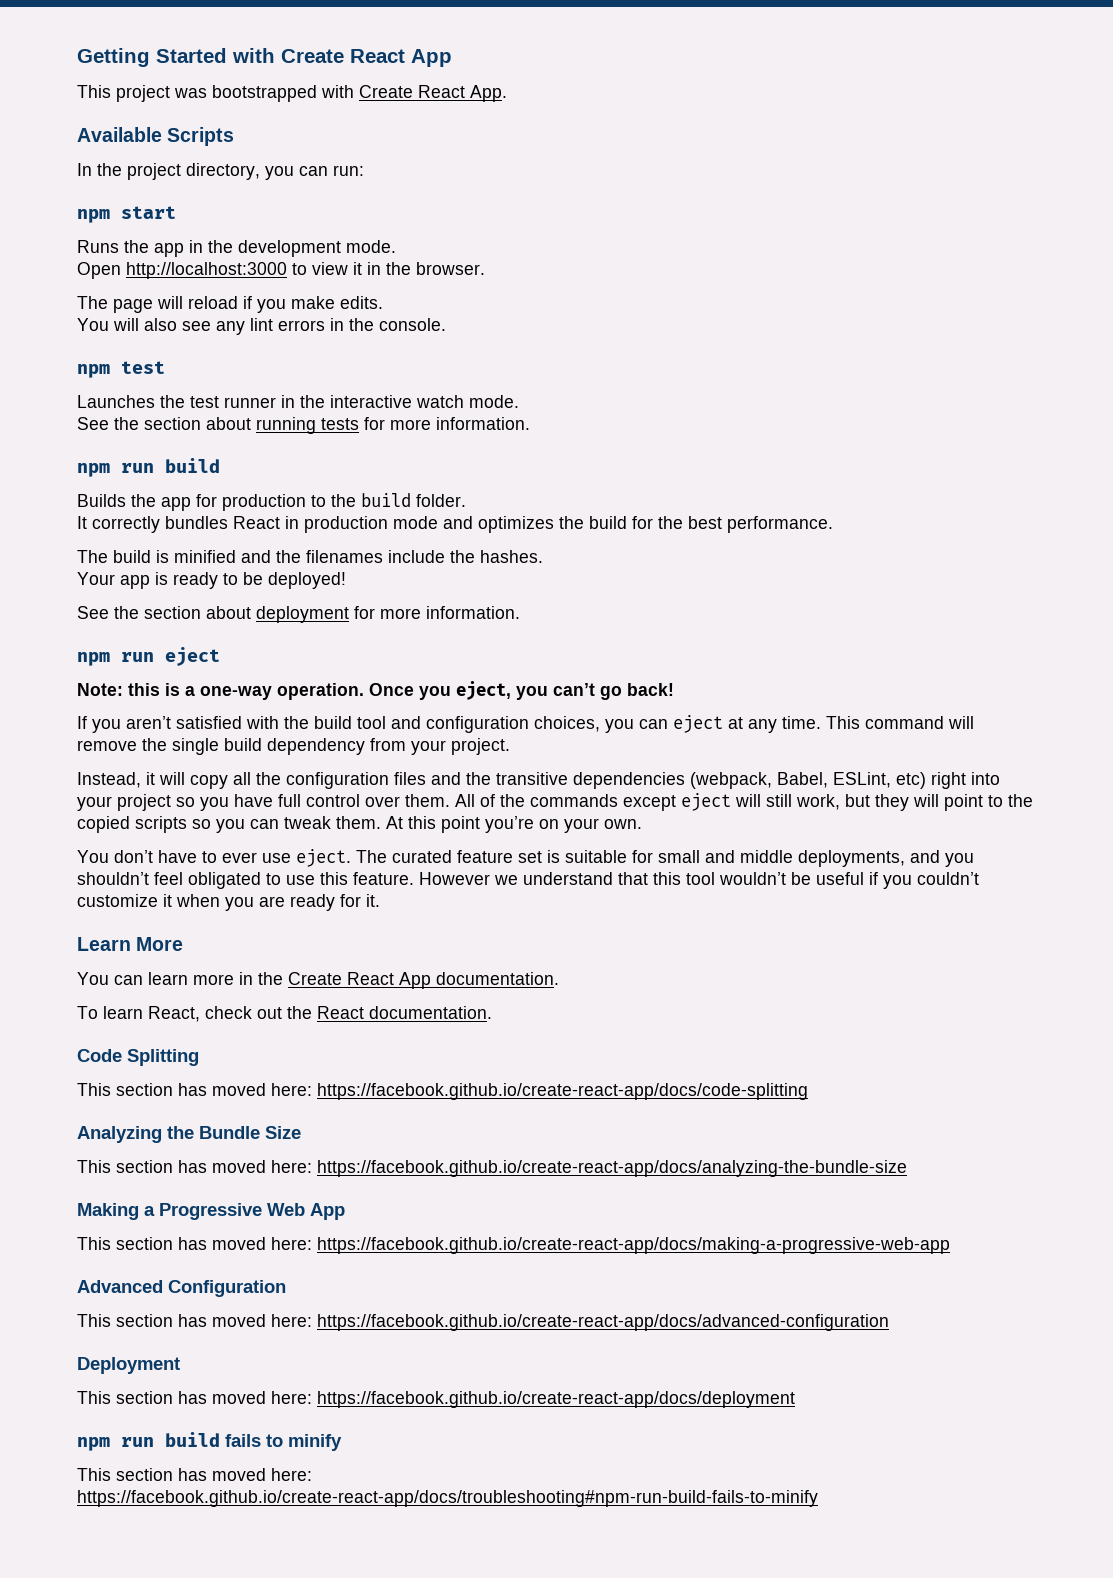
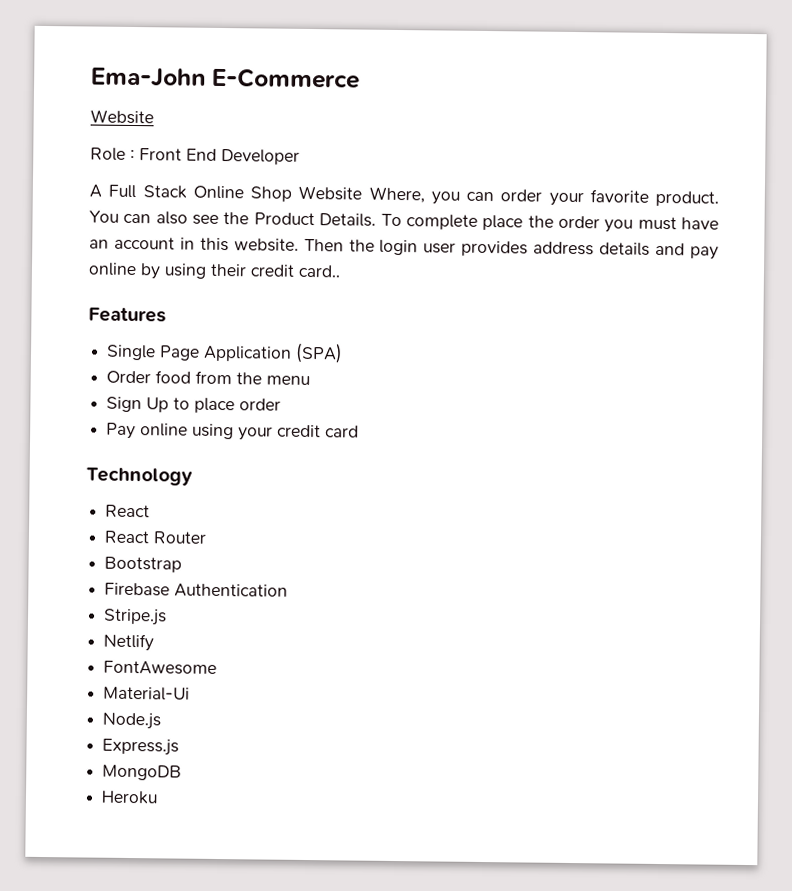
- Getting Started with Create React App
- This project was bootstrapped with Create React App.
- Available Scripts
- In the project directory, you can run:
- npm start
- Runs the app in the development mode.
- Open http://localhost:3000 to view it in the browser.
- The page will reload if you make edits.
- You will also see any lint errors in the console.
- npm test
- Launches the test runner in the interactive watch mode.
- See the section about running tests for more information.
- npm run build
- Builds the app for production to the build folder.
- It correctly bundles React in production mode and optimizes the build for the best performance.
- The build is minified and the filenames include the hashes.
- Your app is ready to be deployed!
- See the section about deployment for more information.
- npm run eject
- Note: this is a one-way operation. Once you eject, you can’t go back!
- If you aren’t satisfied with the build tool and configuration choices, you can eject at any time. This command will remove the single build dependency from your project.
- Instead, it will copy all the configuration files and the transitive dependencies (webpack, Babel, ESLint, etc) right into your project so you have full control over them. All of the commands except eject will still work, but they will point to the copied scripts so you can tweak them. At this point you’re on your own.
- You don’t have to ever use eject. The curated feature set is suitable for small and middle deployments, and you shouldn’t feel obligated to use this feature. However we understand that this tool wouldn’t be useful if you couldn’t customize it when you are ready for it.
- Learn More
- You can learn more in the Create React App documentation.
- To learn React, check out the React documentation.
- Code Splitting
- This section has moved here: https://facebook.github.io/create-react-app/docs/code-splitting
- Analyzing the Bundle Size
- This section has moved here: https://facebook.github.io/create-react-app/docs/analyzing-the-bundle-size
- Making a Progressive Web App
- This section has moved here: https://facebook.github.io/create-react-app/docs/making-a-progressive-web-app
- Advanced Configuration
- This section has moved here: https://facebook.github.io/create-react-app/docs/advanced-configuration
- Deployment
- This section has moved here: https://facebook.github.io/create-react-app/docs/deployment
- npm run build fails to minify
- This section has moved here: https://facebook.github.io/create-react-app/docs/troubleshooting#npm-run-build-fails-to-minify
+ Ema-John E-Commerce
+ Website
+ Role : Front End Developer
+ A Full Stack Online Shop Website Where, you can order your favorite product. You can also see the Product Details. To complete place the order you must have an account in this website. Then the login user provides address details and pay online by using their credit card..
+ Features
+ Single Page Application (SPA)
+ Order food from the menu
+ Sign Up to place order
+ Pay online using your credit card
+ Technology
+ React
+ React Router
+ Bootstrap
+ Firebase Authentication
+ Stripe.js
+ Netlify
+ FontAwesome
+ Material-Ui
+ Node.js
+ Express.js
+ MongoDB
+ Heroku

